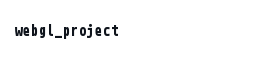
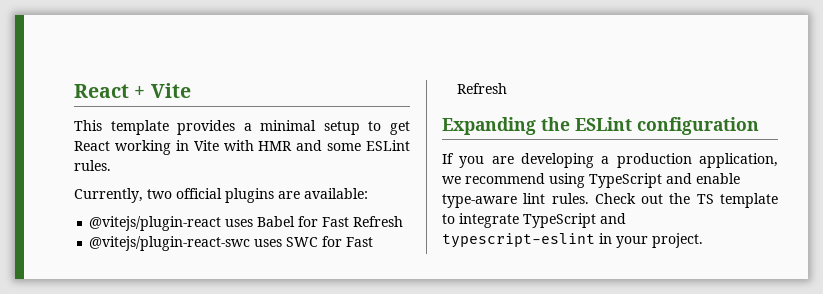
- webgl_project
+ React + Vite
+ This template provides a minimal setup to get React working in Vite with HMR and some ESLint rules.
+ Currently, two official plugins are available:
+ @vitejs/plugin-react uses Babel for Fast Refresh
+ @vitejs/plugin-react-swc uses SWC for Fast Refresh
+ Expanding the ESLint configuration
+ If you are developing a production application, we recommend using TypeScript and enable type-aware lint rules. Check out the TS template to integrate TypeScript and typescript-eslint in your project.

